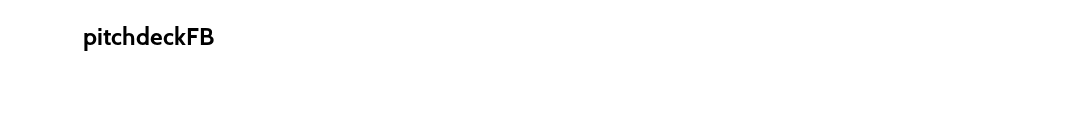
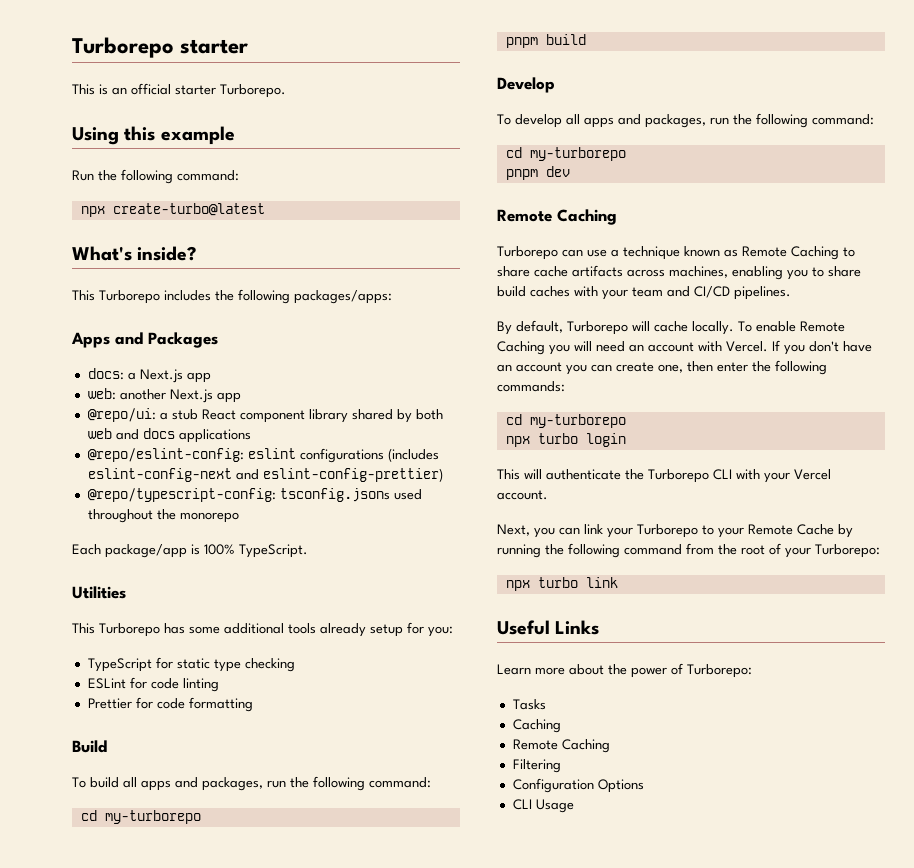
- pitchdeckFB
+ Turborepo starter
+ This is an official starter Turborepo.
+ Using this example
+ Run the following command:
+ npx create-turbo@latest
+ What's inside?
+ This Turborepo includes the following packages/apps:
+ Apps and Packages
+ docs: a Next.js app
+ web: another Next.js app
+ @repo/ui: a stub React component library shared by both web and docs applications
+ @repo/eslint-config: eslint configurations (includes eslint-config-next and eslint-config-prettier)
+ @repo/typescript-config: tsconfig.jsons used throughout the monorepo
+ Each package/app is 100% TypeScript.
+ Utilities
+ This Turborepo has some additional tools already setup for you:
+ TypeScript for static type checking
+ ESLint for code linting
+ Prettier for code formatting
+ Build
+ To build all apps and packages, run the following command:
+ cd my-turborepo
+ pnpm build
+ Develop
+ To develop all apps and packages, run the following command:
+ cd my-turborepo
+ pnpm dev
+ Remote Caching
+ Turborepo can use a technique known as Remote Caching to share cache artifacts across machines, enabling you to share build caches with your team and CI/CD pipelines.
+ By default, Turborepo will cache locally. To enable Remote Caching you will need an account with Vercel. If you don't have an account you can create one, then enter the following commands:
+ cd my-turborepo
+ npx turbo login
+ This will authenticate the Turborepo CLI with your Vercel account.
+ Next, you can link your Turborepo to your Remote Cache by running the following command from the root of your Turborepo:
+ npx turbo link
+ Useful Links
+ Learn more about the power of Turborepo:
+ Tasks
+ Caching
+ Remote Caching
+ Filtering
+ Configuration Options
+ CLI Usage

